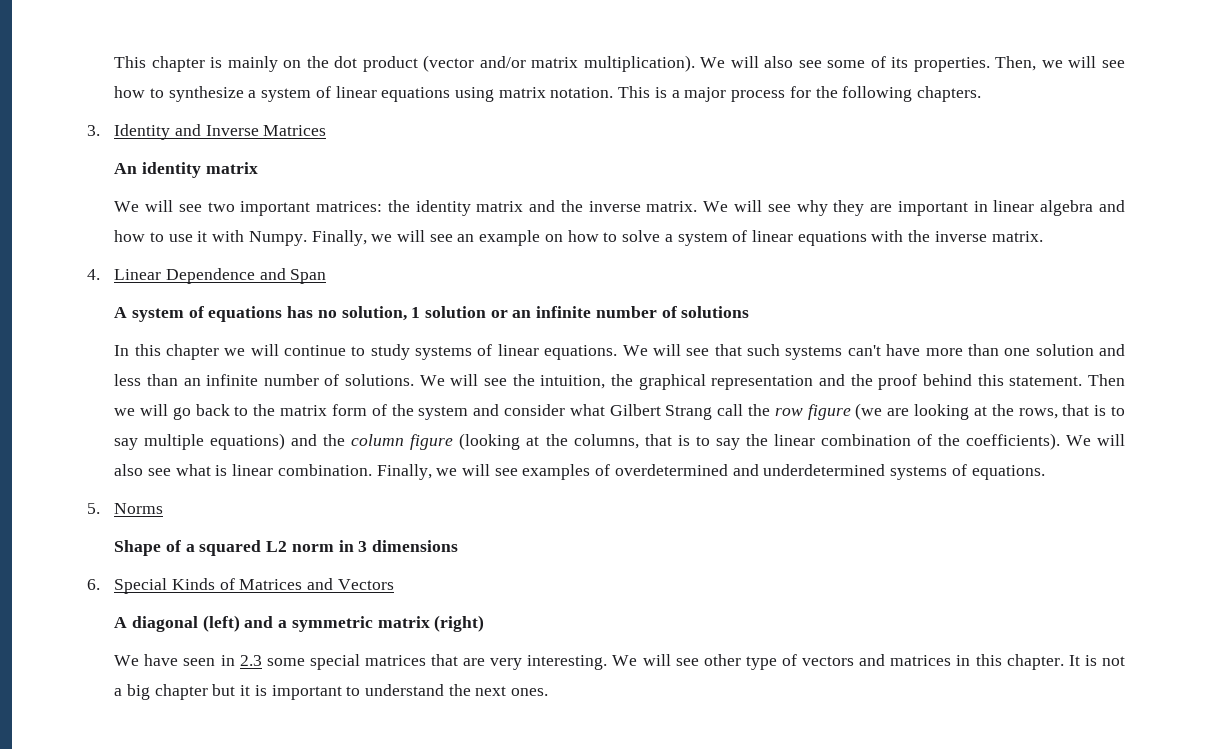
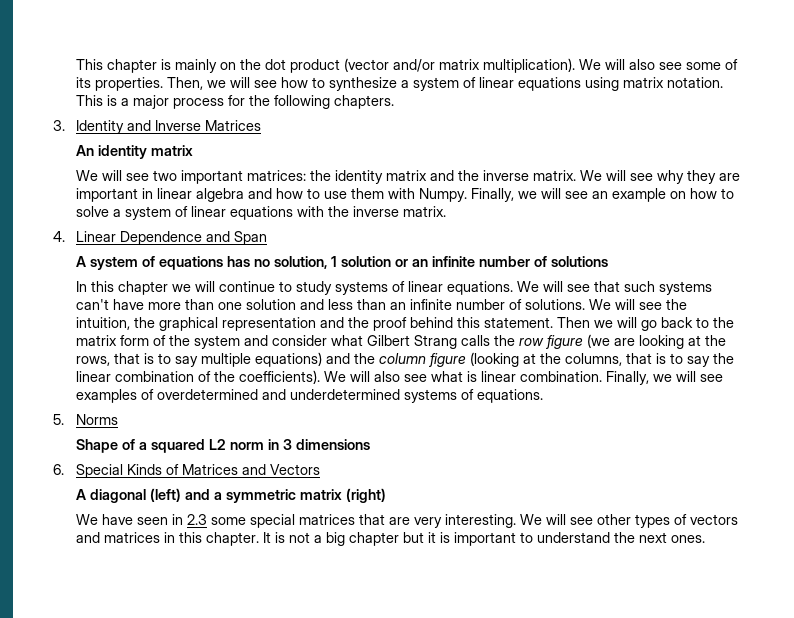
- We will see why they are important in linear algebra and how to use it with Numpy.
+ We will see why they are important in linear algebra and how to use them with Numpy.
- Then we will go back to the matrix form of the system and consider what Gilbert Strang call the row figure (we are looking at the rows, that is to say multiple equations) and the column figure (looking at the columns, that is to say the linear combination of the coefficients).
+ Then we will go back to the matrix form of the system and consider what Gilbert Strang calls the row figure (we are looking at the rows, that is to say multiple equations) and the column figure (looking at the columns, that is to say the linear combination of the coefficients).
- We will see other type of vectors and matrices in this chapter.
+ We will see other types of vectors and matrices in this chapter.

